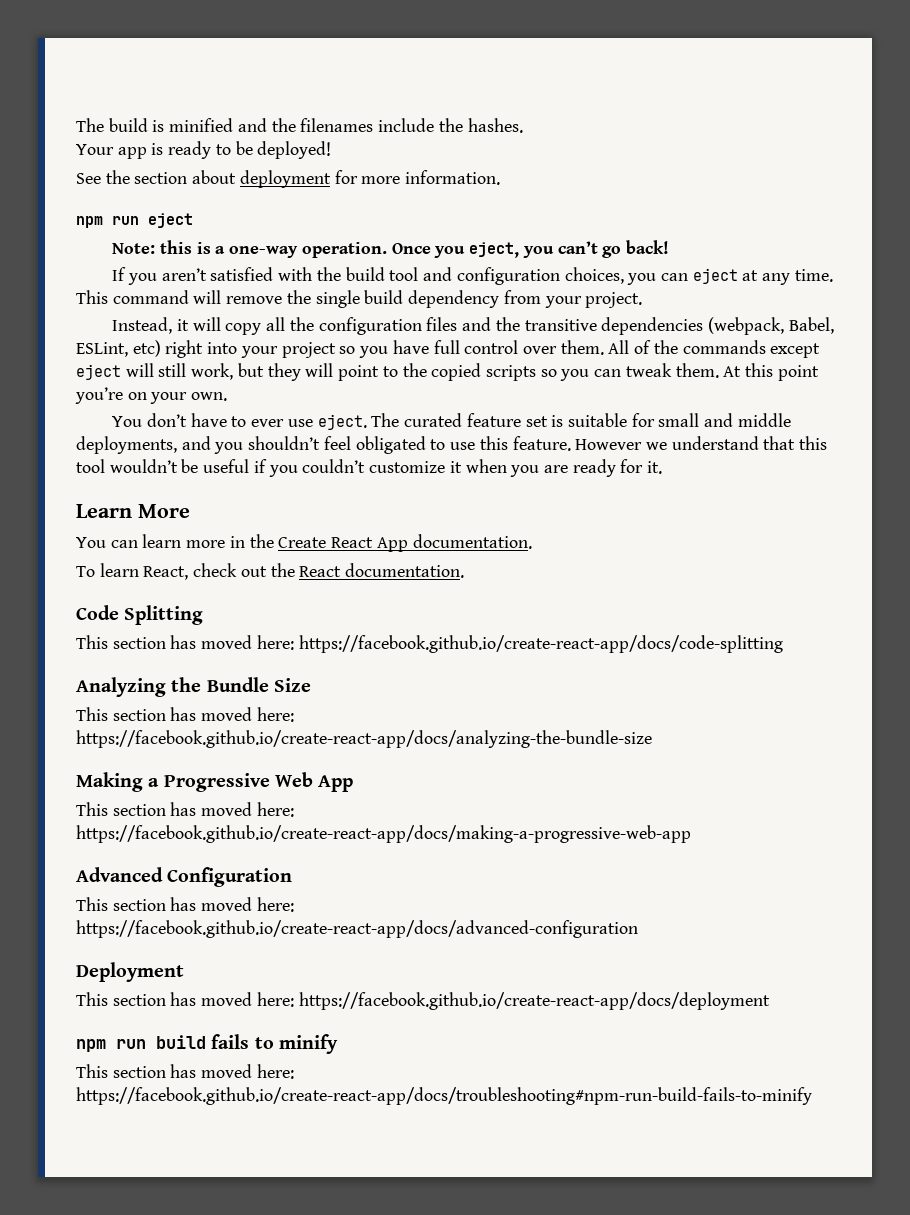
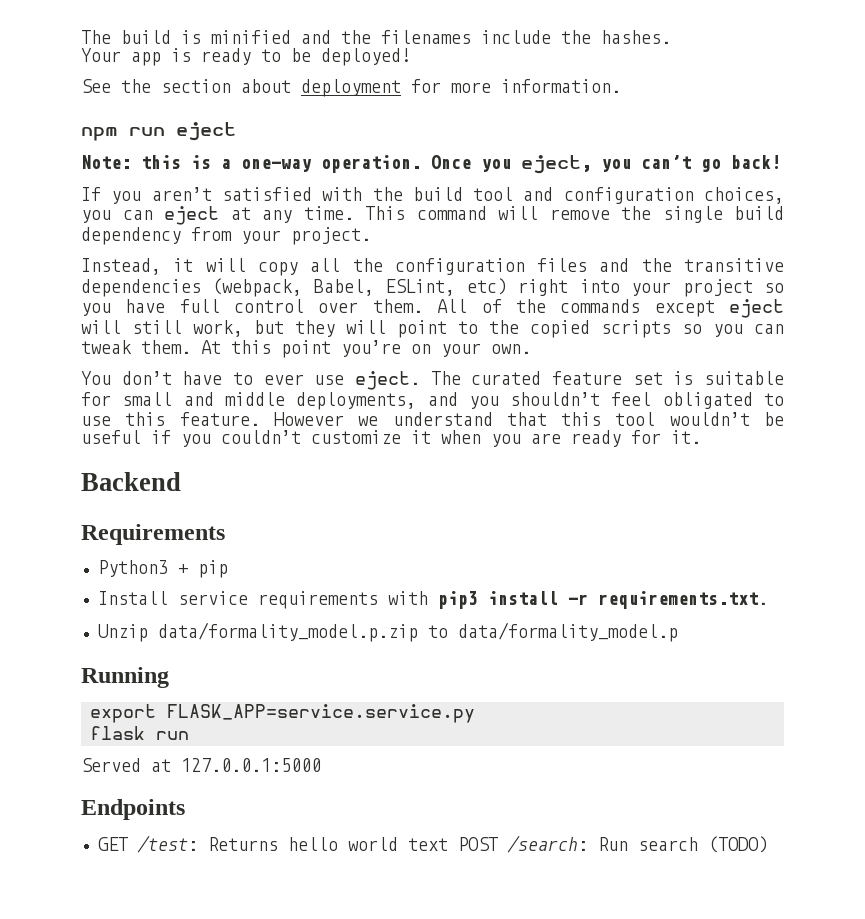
- Learn More
- You can learn more in the Create React App documentation.
- To learn React, check out the React documentation.
- Code Splitting
- This section has moved here: https://facebook.github.io/create-react-app/docs/code-splitting
- Analyzing the Bundle Size
- This section has moved here: https://facebook.github.io/create-react-app/docs/analyzing-the-bundle-size
- Making a Progressive Web App
- This section has moved here: https://facebook.github.io/create-react-app/docs/making-a-progressive-web-app
- Advanced Configuration
- This section has moved here: https://facebook.github.io/create-react-app/docs/advanced-configuration
- Deployment
- This section has moved here: https://facebook.github.io/create-react-app/docs/deployment
- npm run build fails to minify
- This section has moved here: https://facebook.github.io/create-react-app/docs/troubleshooting#npm-run-build-fails-to-minify
+ Backend
+ Requirements
+ Python3 + pip
+ Install service requirements with pip3 install -r requirements.txt.
+ Unzip data/formality_model.p.zip to data/formality_model.p
+ Running
+ export FLASK_APP=service.service.py
+ flask run
+ Served at 127.0.0.1:5000
+ Endpoints
+ GET /test: Returns hello world text POST /search: Run search (TODO)

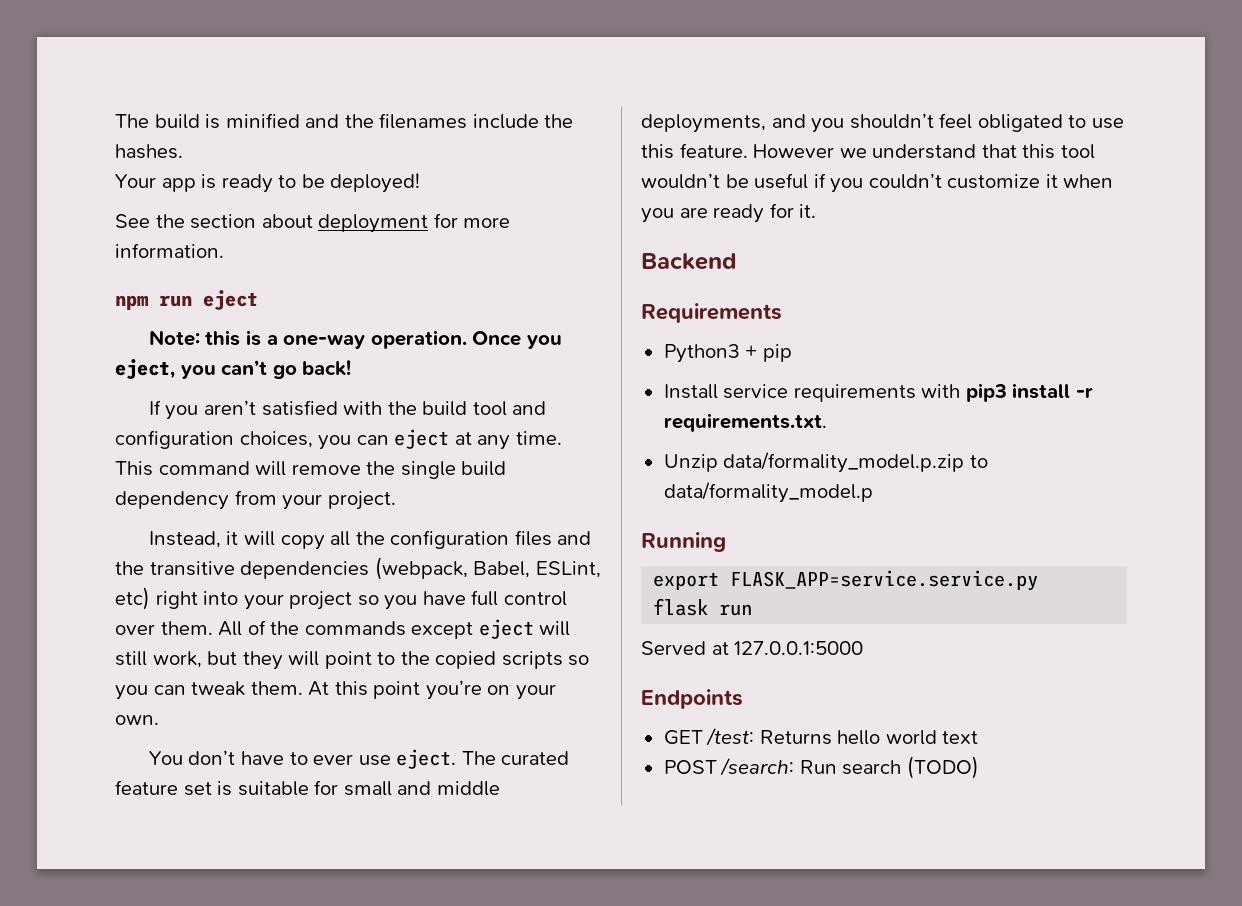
- GET /test: Returns hello world text POST /search: Run search (TODO)
+ GET /test: Returns hello world text
+ POST /search: Run search (TODO)

